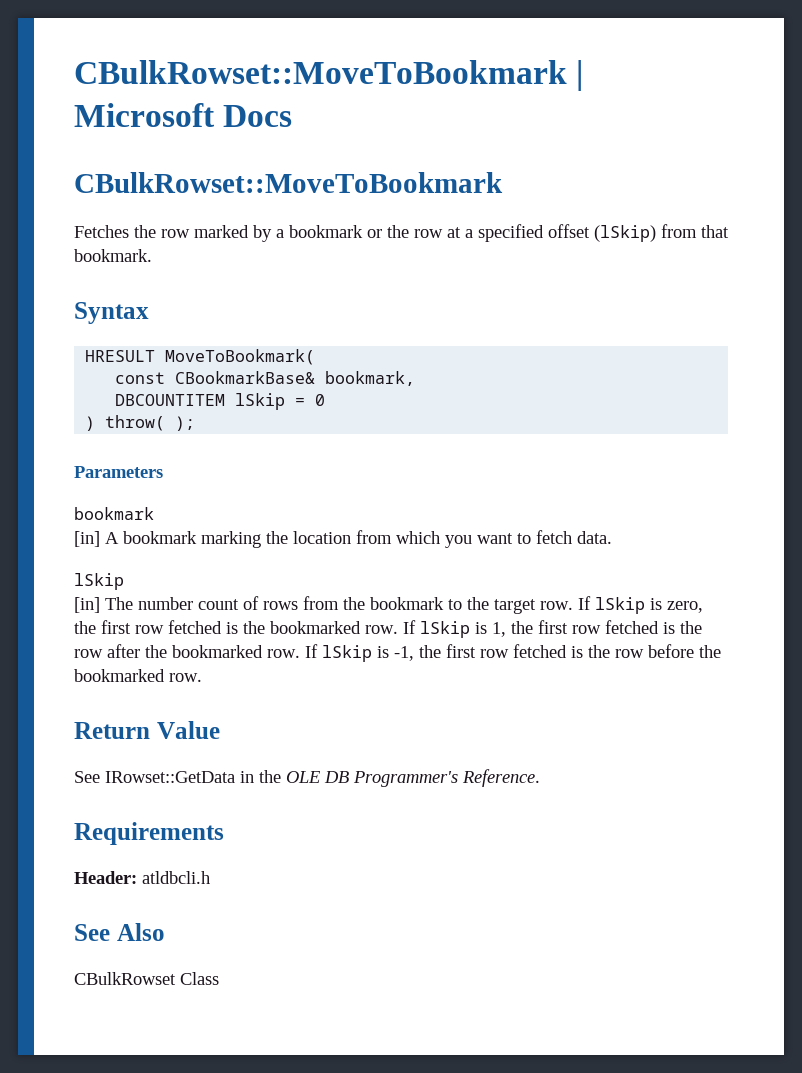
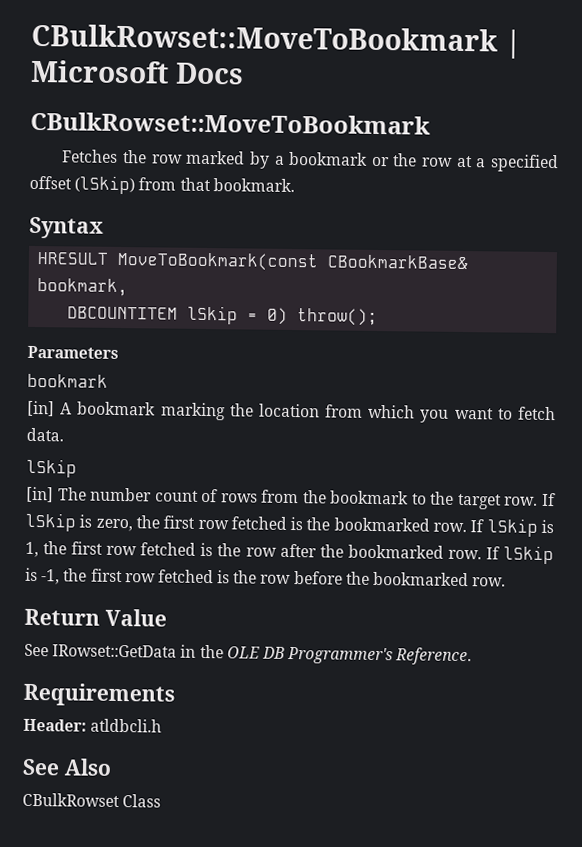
- HRESULT MoveToBookmark(
- const CBookmarkBase& bookmark,
+ HRESULT MoveToBookmark(const CBookmarkBase& bookmark,
- DBCOUNTITEM lSkip = 0
- ) throw( );
+ DBCOUNTITEM lSkip = 0) throw();

